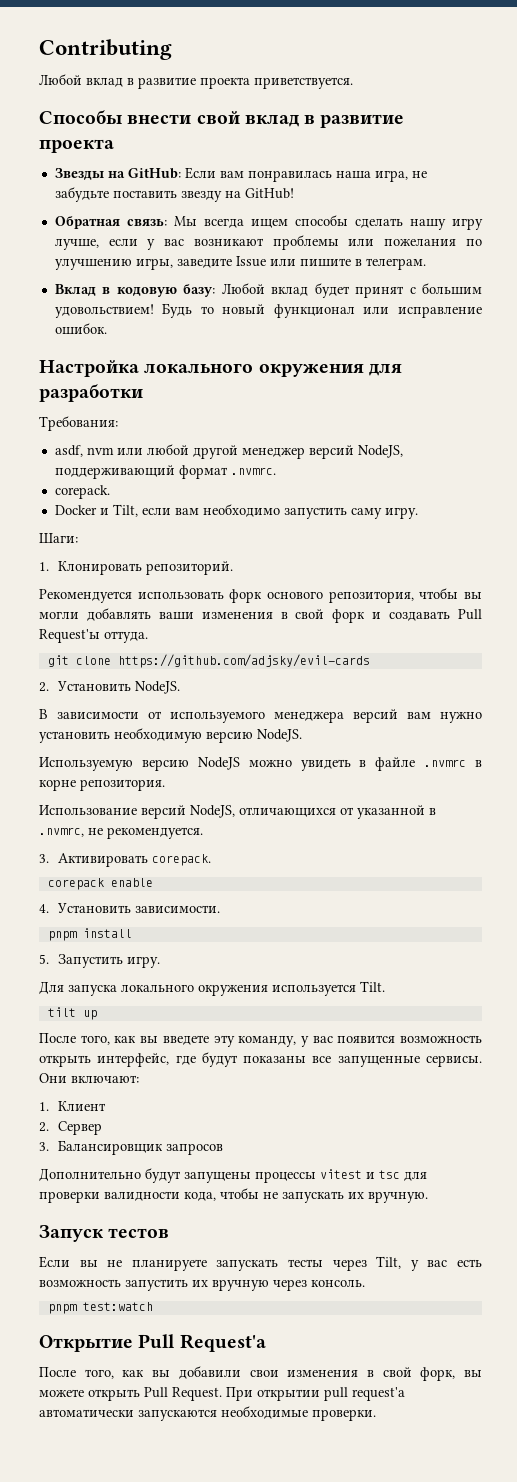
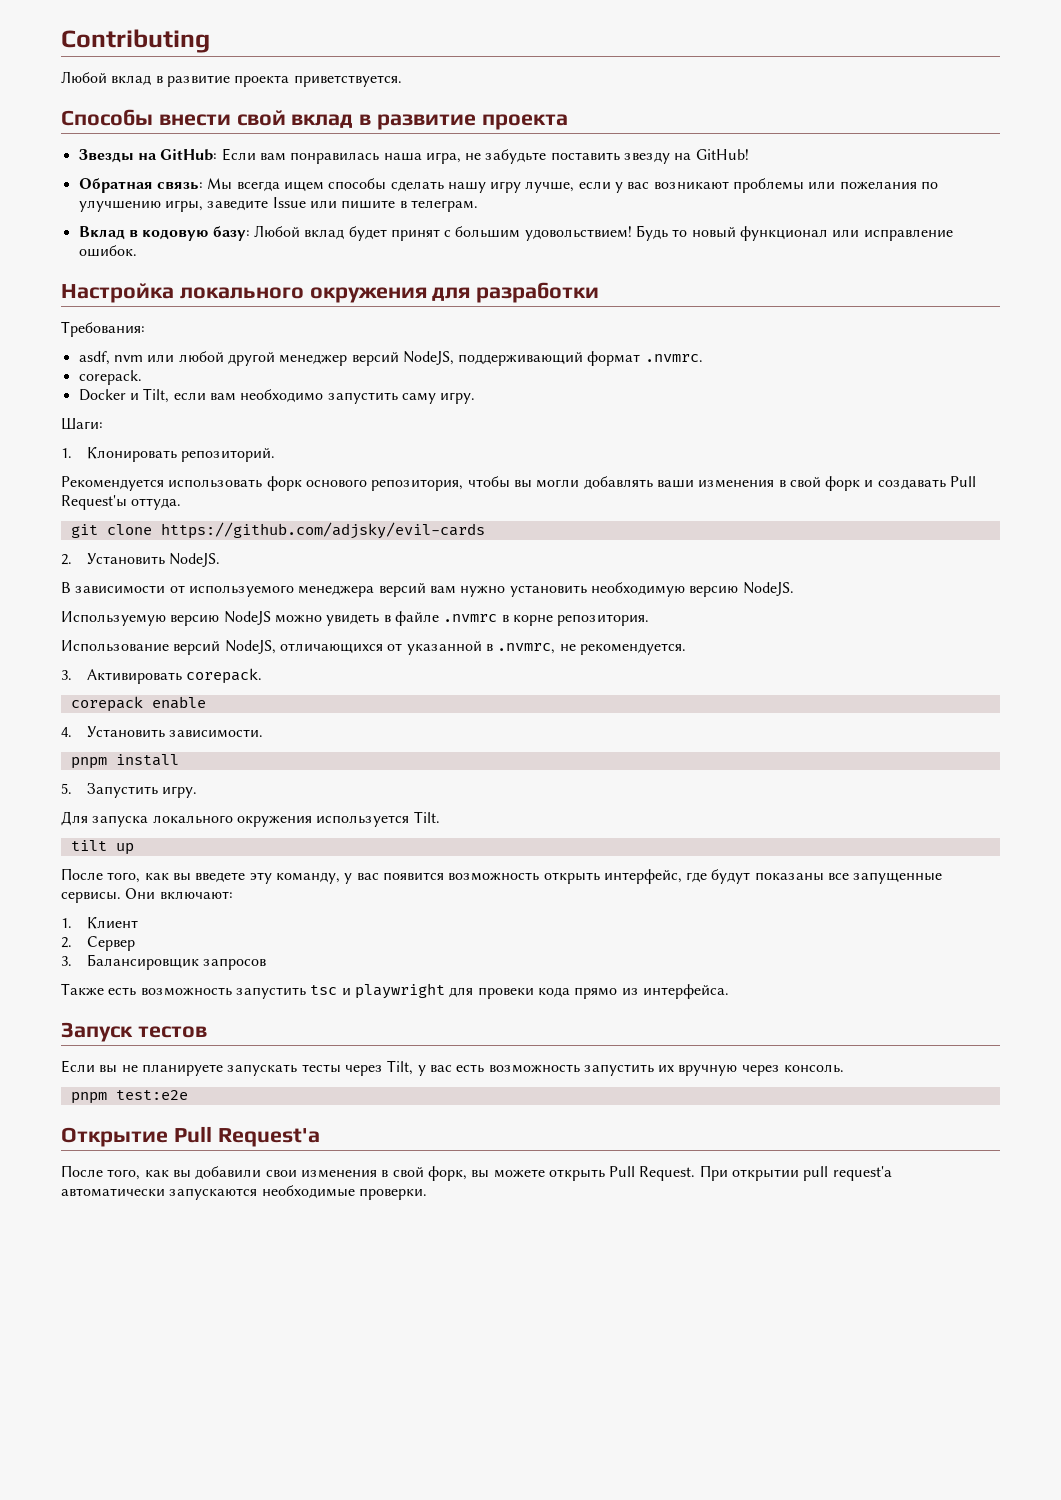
- Дополнительно будут запущены процессы vitest и tsc для проверки валидности кода, чтобы не запускать их вручную.
+ Также есть возможность запустить tsc и playwright для провеки кода прямо из интерфейса.
- pnpm test:watch
+ pnpm test:e2e

